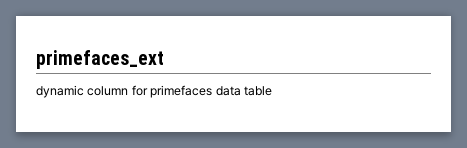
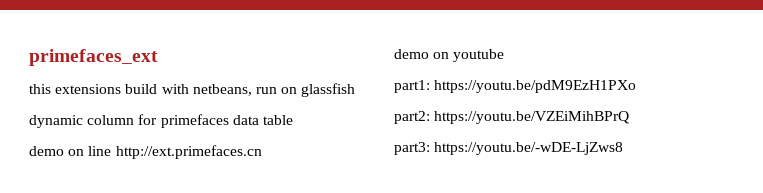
+ this extensions build with netbeans, run on glassfish
+ demo on line http://ext.primefaces.cn
+ demo on youtube
+ part1: https://youtu.be/pdM9EzH1PXo
+ part2: https://youtu.be/VZEiMihBPrQ
+ part3: https://youtu.be/-wDE-LjZws8

